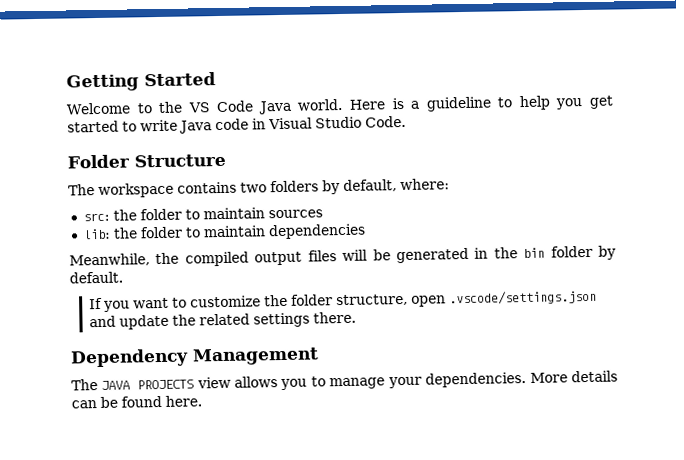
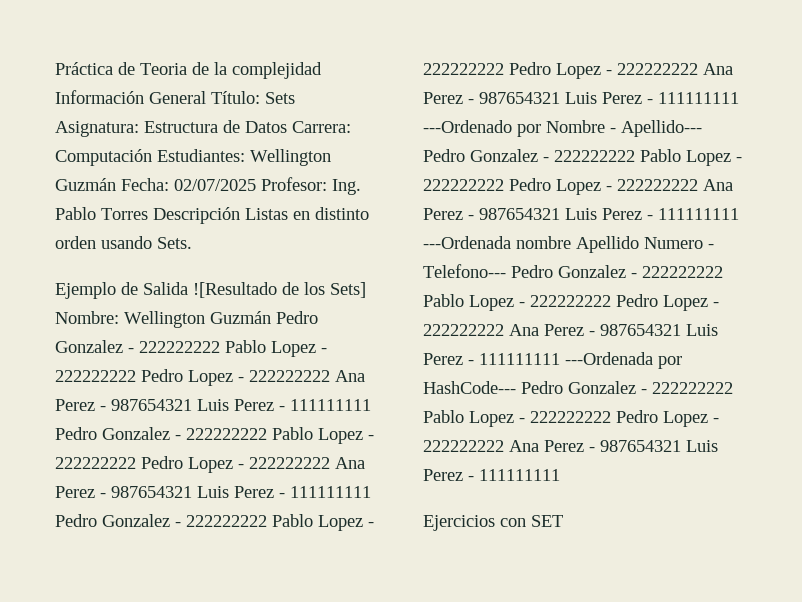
- Getting Started
- Welcome to the VS Code Java world. Here is a guideline to help you get started to write Java code in Visual Studio Code.
- Folder Structure
- The workspace contains two folders by default, where:
- src: the folder to maintain sources
- lib: the folder to maintain dependencies
- Meanwhile, the compiled output files will be generated in the bin folder by default.
- If you want to customize the folder structure, open .vscode/settings.json and update the related settings there.
- Dependency Management
- The JAVA PROJECTS view allows you to manage your dependencies. More details can be found here.
+ Práctica de Teoria de la complejidad Información General Título: Sets Asignatura: Estructura de Datos Carrera: Computación Estudiantes: Wellington Guzmán Fecha: 02/07/2025 Profesor: Ing. Pablo Torres Descripción Listas en distinto orden usando Sets.
+ Ejemplo de Salida ![Resultado de los Sets] Nombre: Wellington Guzmán Pedro Gonzalez - 222222222 Pablo Lopez - 222222222 Pedro Lopez - 222222222 Ana Perez - 987654321 Luis Perez - 111111111 Pedro Gonzalez - 222222222 Pablo Lopez - 222222222 Pedro Lopez - 222222222 Ana Perez - 987654321 Luis Perez - 111111111 Pedro Gonzalez - 222222222 Pablo Lopez - 222222222 Pedro Lopez - 222222222 Ana Perez - 987654321 Luis Perez - 111111111 ---Ordenado por Nombre - Apellido--- Pedro Gonzalez - 222222222 Pablo Lopez - 222222222 Pedro Lopez - 222222222 Ana Perez - 987654321 Luis Perez - 111111111 ---Ordenada nombre Apellido Numero - Telefono--- Pedro Gonzalez - 222222222 Pablo Lopez - 222222222 Pedro Lopez - 222222222 Ana Perez - 987654321 Luis Perez - 111111111 ---Ordenada por HashCode--- Pedro Gonzalez - 222222222 Pablo Lopez - 222222222 Pedro Lopez - 222222222 Ana Perez - 987654321 Luis Perez - 111111111
+ Ejercicios con SET

